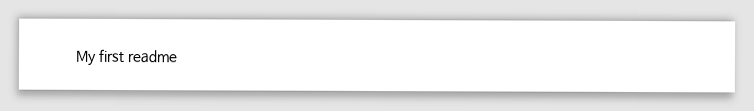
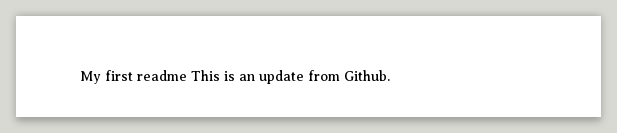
- My first readme
+ My first readme This is an update from Github.

